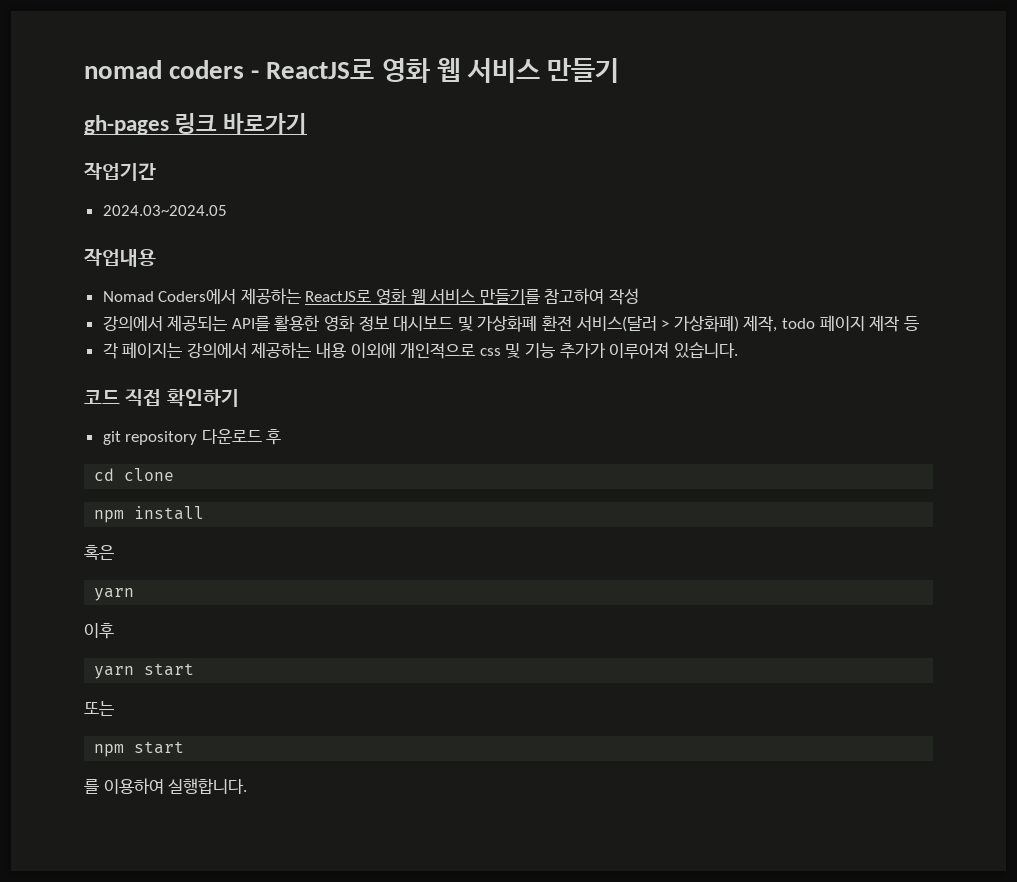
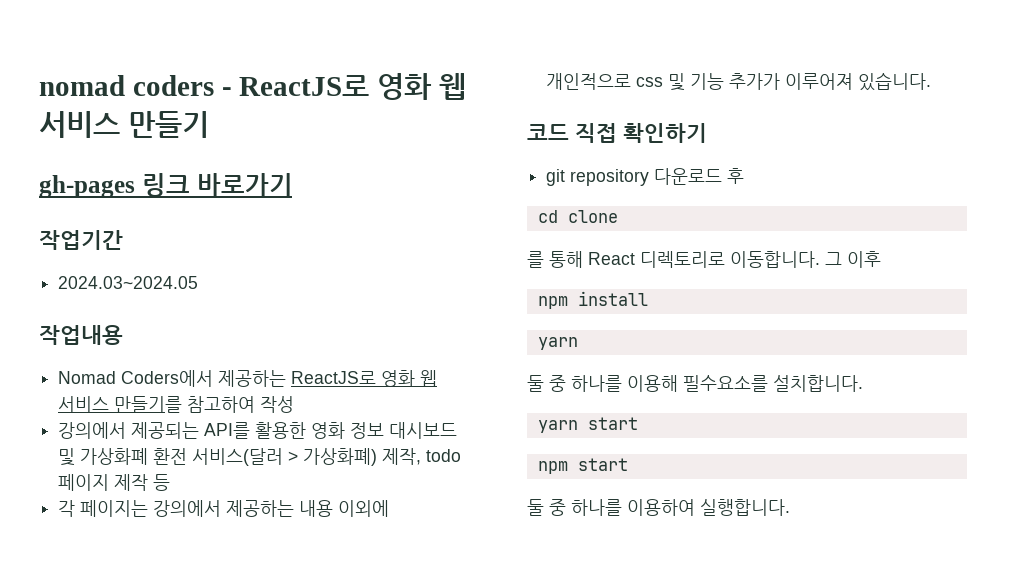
+ 를 통해 React 디렉토리로 이동합니다. 그 이후
- 혹은
- 이후
+ 둘 중 하나를 이용해 필수요소를 설치합니다.
- 또는
- 를 이용하여 실행합니다.
+ 둘 중 하나를 이용하여 실행합니다.

